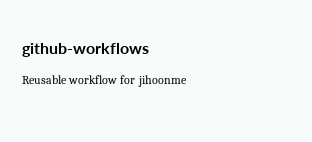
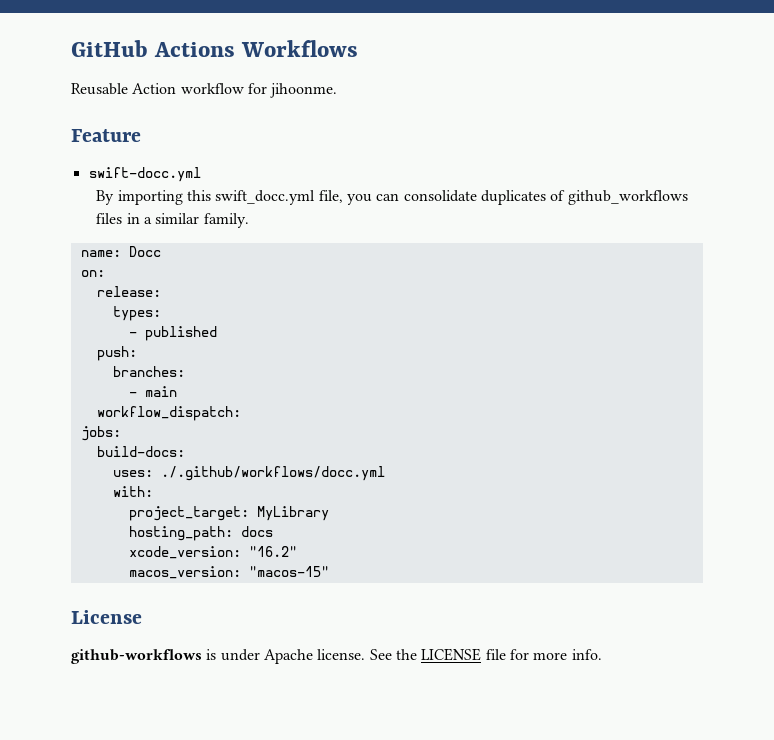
- github-workflows
+ GitHub Actions Workflows
- Reusable workflow for jihoonme
+ Reusable Action workflow for jihoonme.
+ Feature
+ swift-docc.yml
+ By importing this swift_docc.yml file, you can consolidate duplicates of github_workflows files in a similar family.
+ name: Docc
+ on:
+ release:
+ types:
+ - published
+ push:
+ branches:
+ - main
+ workflow_dispatch:
+ jobs:
+ build-docs:
+ uses: ./.github/workflows/docc.yml
+ with:
+ project_target: MyLibrary
+ hosting_path: docs
+ xcode_version: "16.2"
+ macos_version: "macos-15"
+ License
+ github-workflows is under Apache license. See the LICENSE file for more info.

